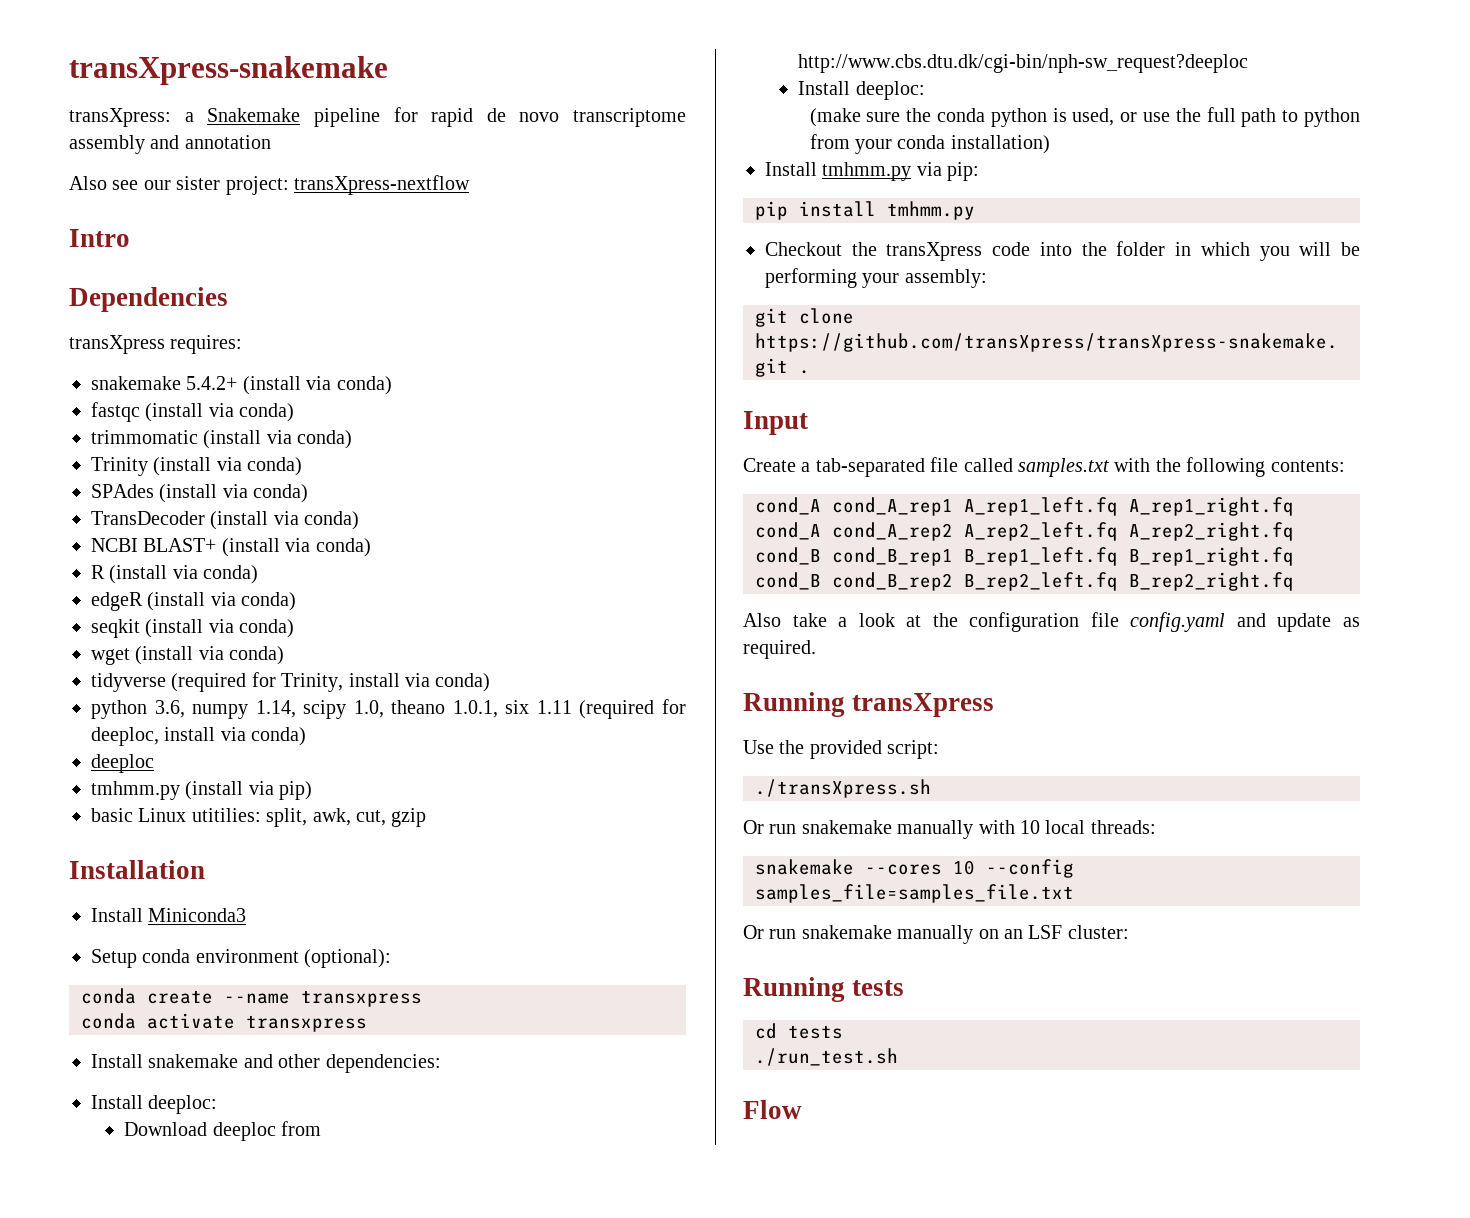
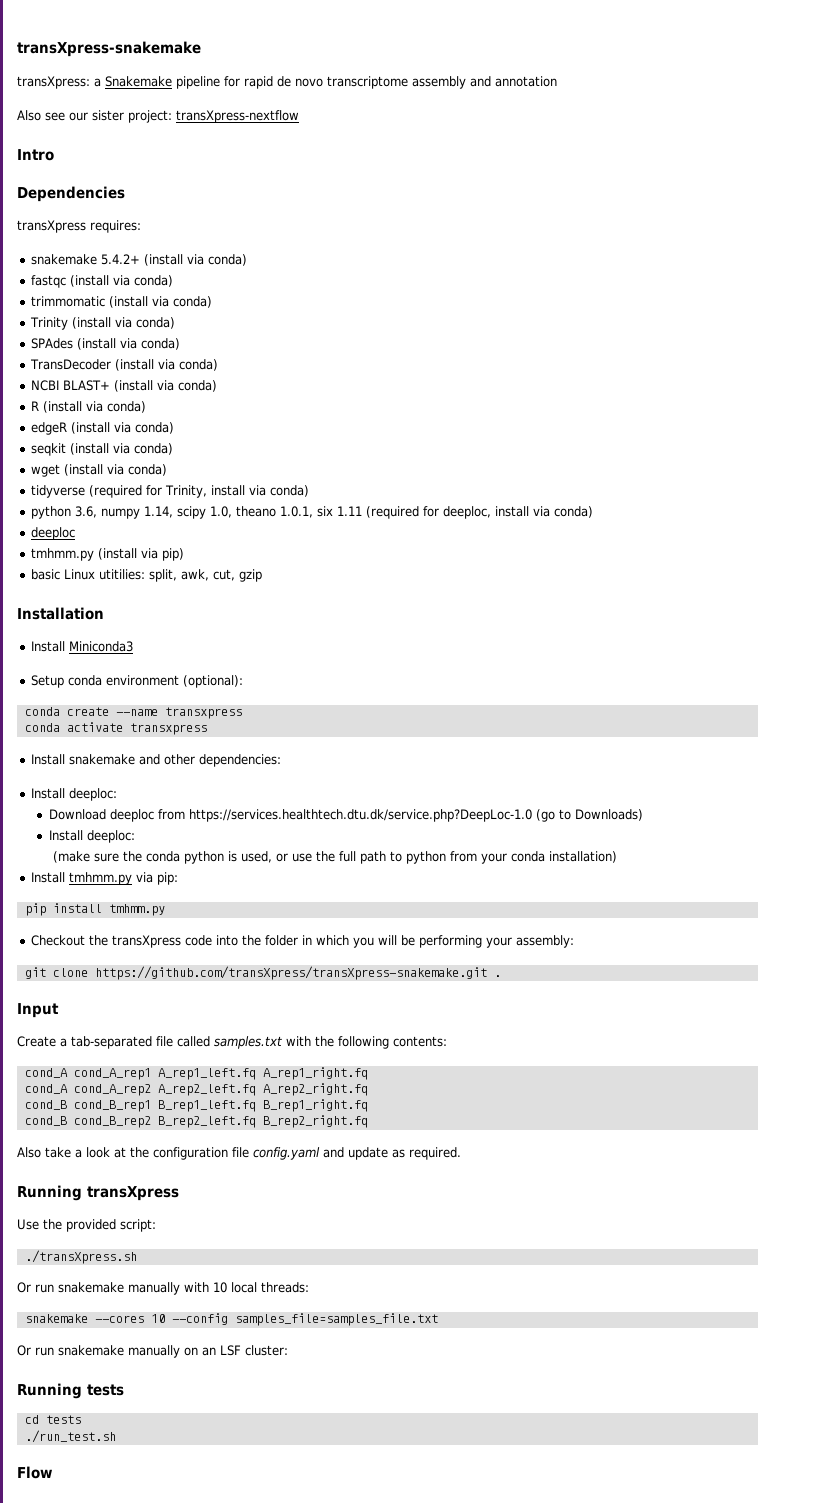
- Download deeploc from http://www.cbs.dtu.dk/cgi-bin/nph-sw_request?deeploc
+ Download deeploc from https://services.healthtech.dtu.dk/service.php?DeepLoc-1.0 (go to Downloads)

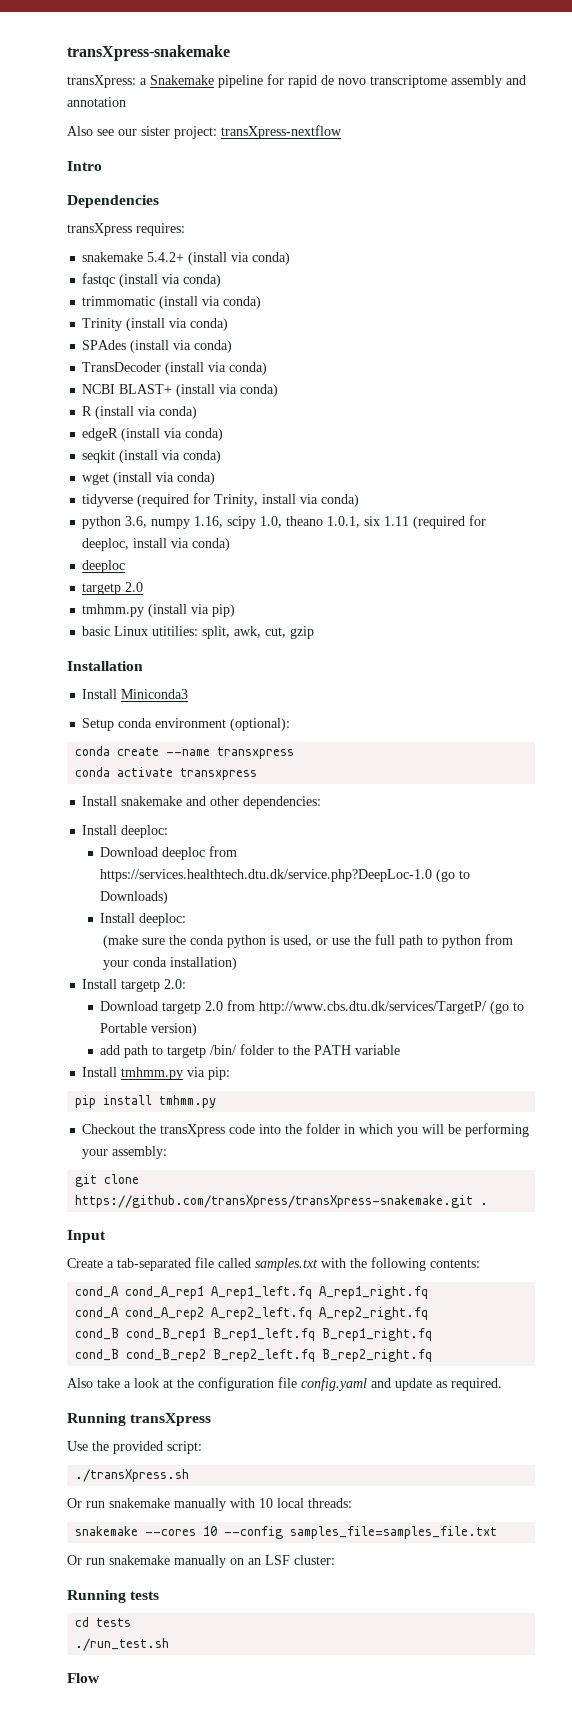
- python 3.6, numpy 1.14, scipy 1.0, theano 1.0.1, six 1.11 (required for deeploc, install via conda)
+ python 3.6, numpy 1.16, scipy 1.0, theano 1.0.1, six 1.11 (required for deeploc, install via conda)
  deeploc
+ targetp 2.0
+ Install targetp 2.0:
+ Download targetp 2.0 from http://www.cbs.dtu.dk/services/TargetP/ (go to Portable version)
+ add path to targetp /bin/ folder to the PATH variable

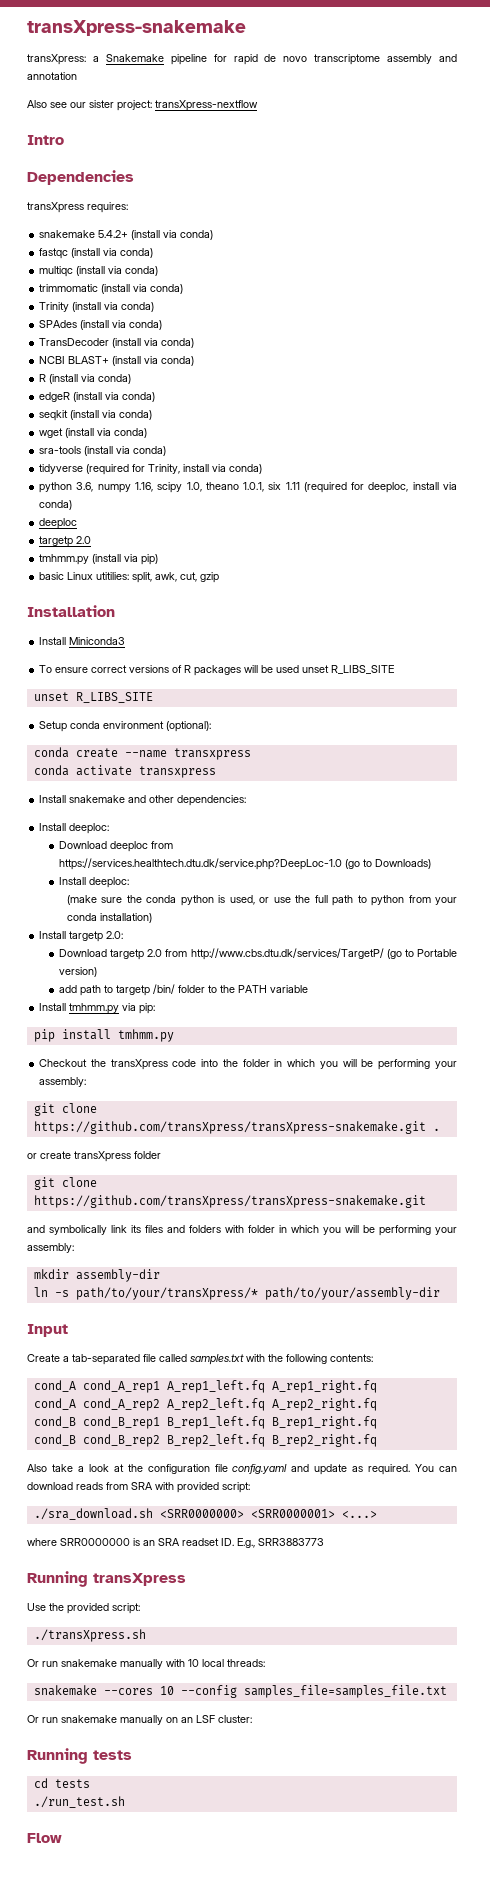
+ multiqc (install via conda)
+ sra-tools (install via conda)
+ To ensure correct versions of R packages will be used unset R_LIBS_SITE
+ unset R_LIBS_SITE
+ or create transXpress folder
+ git clone https://github.com/transXpress/transXpress-snakemake.git
+ and symbolically link its files and folders with folder in which you will be performing your assembly:
+ mkdir assembly-dir
+ ln -s path/to/your/transXpress/* path/to/your/assembly-dir
+ You can download reads from SRA with provided script:
+ ./sra_download.sh <SRR0000000> <SRR0000001> <...>
+ where SRR0000000 is an SRA readset ID. E.g., SRR3883773

